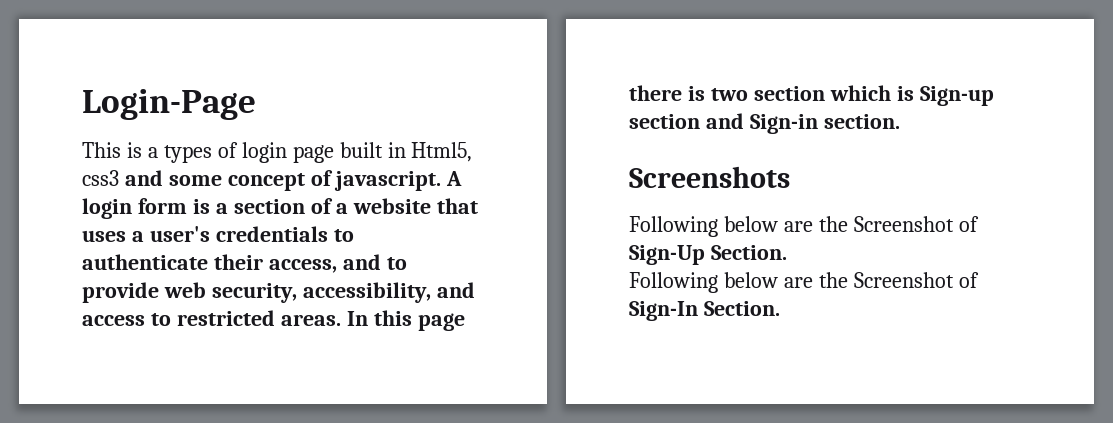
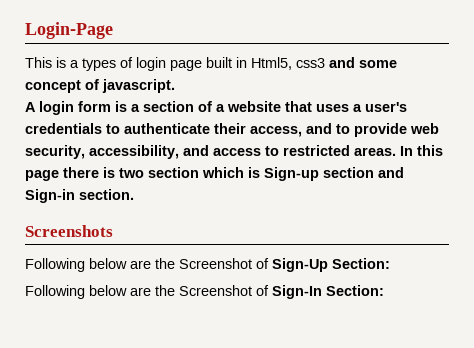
- This is a types of login page built in Html5, css3 and some concept of javascript. A login form is a section of a website that uses a user's credentials to authenticate their access, and to provide web security, accessibility, and access to restricted areas.
+ This is a types of login page built in Html5, css3 and some concept of javascript.
+ A login form is a section of a website that uses a user's credentials to authenticate their access, and to provide web security, accessibility, and access to restricted areas.
- Following below are the Screenshot of Sign-Up Section.
+ Following below are the Screenshot of Sign-Up Section:
- Following below are the Screenshot of Sign-In Section.
+ Following below are the Screenshot of Sign-In Section:

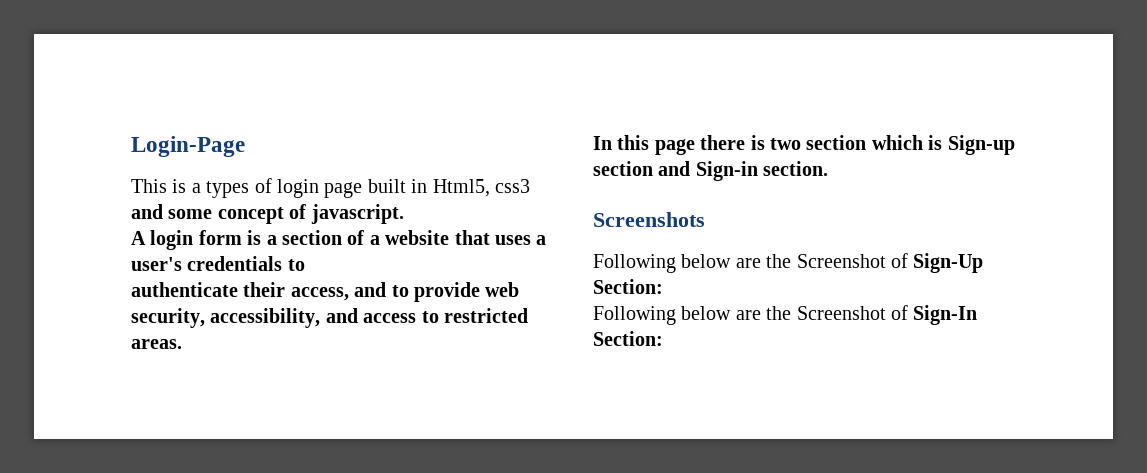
- A login form is a section of a website that uses a user's credentials to authenticate their access, and to provide web security, accessibility, and access to restricted areas. In this page there is two section which is Sign-up section and Sign-in section.
+ A login form is a section of a website that uses a user's credentials to
+ authenticate their access, and to provide web security, accessibility, and access to restricted areas.
+ In this page there is two section which is Sign-up section and Sign-in section.

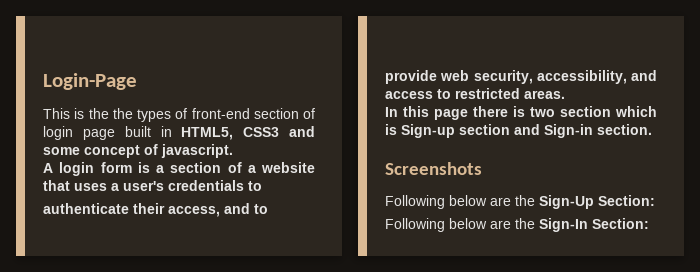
- This is a types of login page built in Html5, css3 and some concept of javascript.
+ This is the the types of front-end section of login page built in HTML5, CSS3 and some concept of javascript.
- Following below are the Screenshot of Sign-Up Section:
+ Following below are the Sign-Up Section:
- Following below are the Screenshot of Sign-In Section:
+ Following below are the Sign-In Section:

